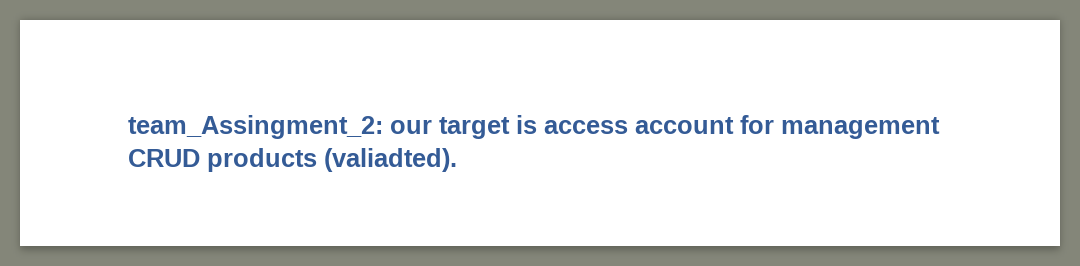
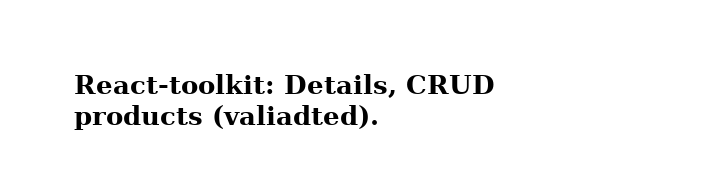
- team_Assingment_2: our target is access account for management CRUD products (valiadted).
+ React-toolkit: Details, CRUD products (valiadted).

